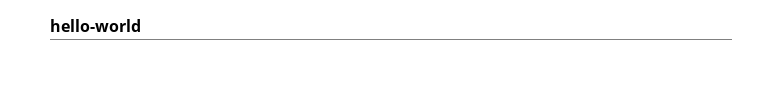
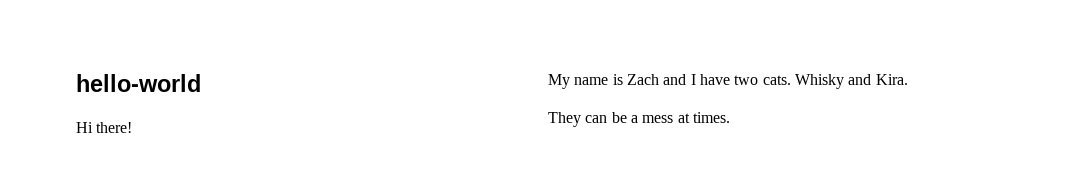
+ Hi there!
+ My name is Zach and I have two cats. Whisky and Kira.
+ They can be a mess at times.

